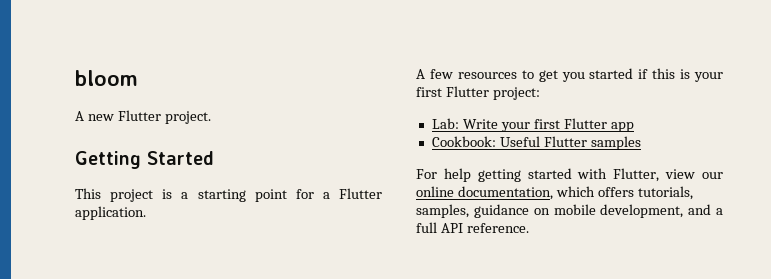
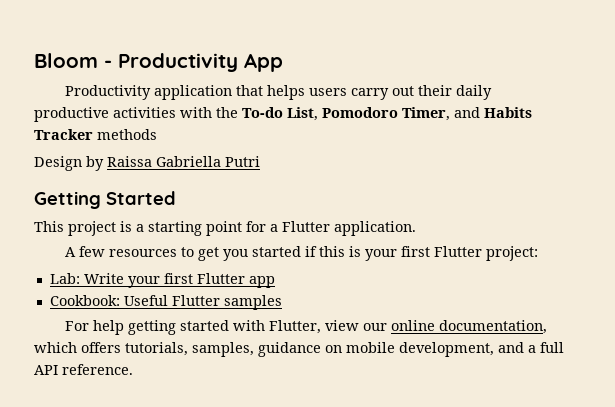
- bloom
- A new Flutter project.
+ Bloom - Productivity App
+ Productivity application that helps users carry out their daily productive activities with the To-do List, Pomodoro Timer, and Habits Tracker methods
+ Design by Raissa Gabriella Putri

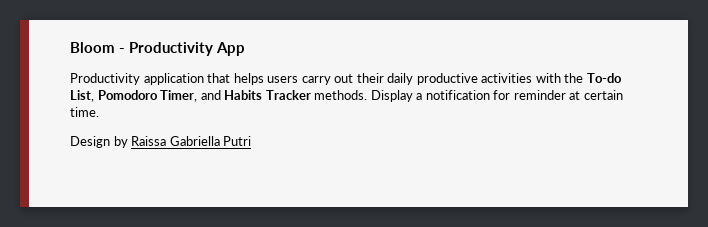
- Productivity application that helps users carry out their daily productive activities with the To-do List, Pomodoro Timer, and Habits Tracker methods
+ Productivity application that helps users carry out their daily productive activities with the To-do List, Pomodoro Timer, and Habits Tracker methods. Display a notification for reminder at certain time.
- Getting Started
- This project is a starting point for a Flutter application.
- A few resources to get you started if this is your first Flutter project:
- Lab: Write your first Flutter app
- Cookbook: Useful Flutter samples
- For help getting started with Flutter, view our online documentation, which offers tutorials, samples, guidance on mobile development, and a full API reference.

